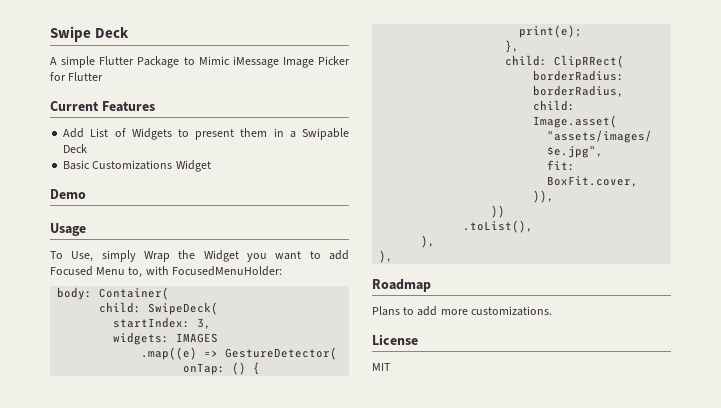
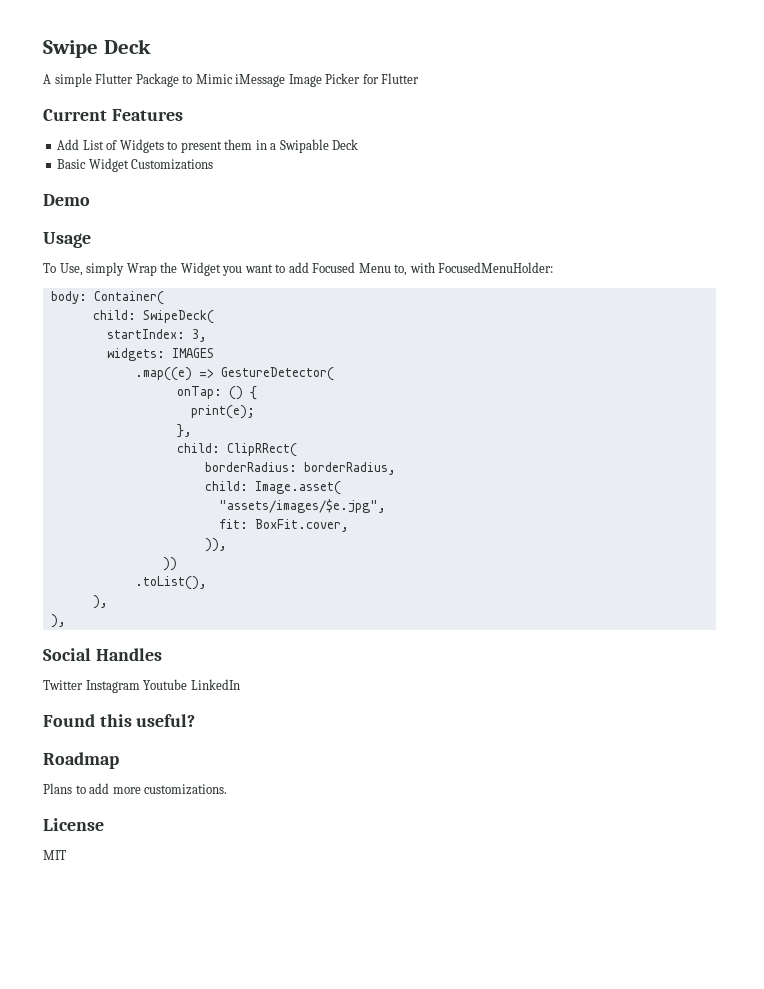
- Basic Customizations Widget
+ Basic Widget Customizations
+ Social Handles
+ Twitter Instagram Youtube LinkedIn
+ Found this useful?

